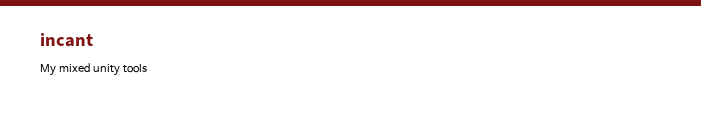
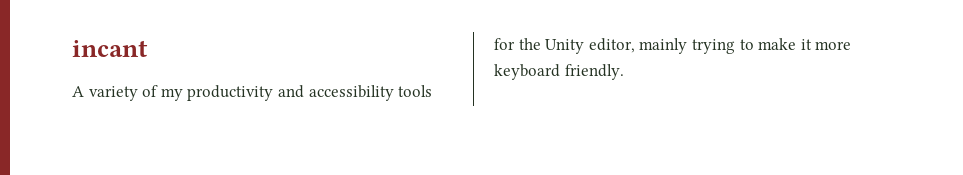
- My mixed unity tools
+ A variety of my productivity and accessibility tools for the Unity editor, mainly trying to make it more keyboard friendly.

